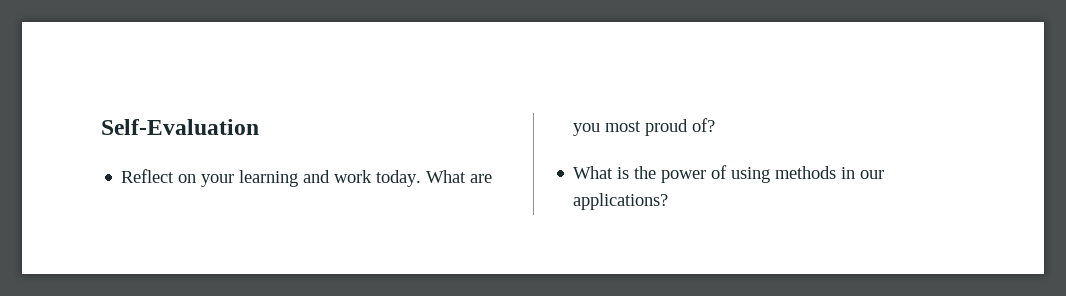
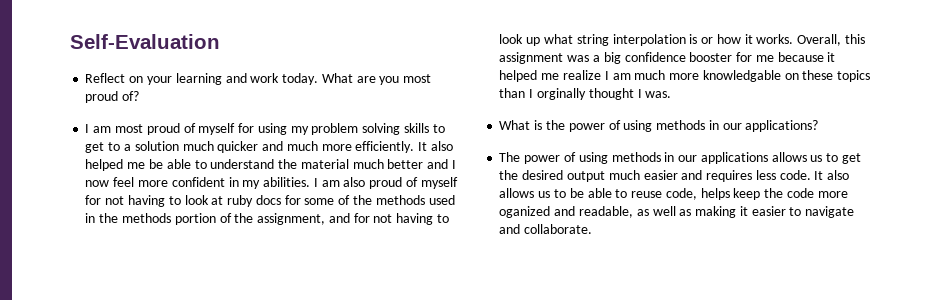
+ I am most proud of myself for using my problem solving skills to get to a solution much quicker and much more efficiently. It also helped me be able to understand the material much better and I now feel more confident in my abilities. I am also proud of myself for not having to look at ruby docs for some of the methods used in the methods portion of the assignment, and for not having to look up what string interpolation is or how it works. Overall, this assignment was a big confidence booster for me because it helped me realize I am much more knowledgable on these topics than I orginally thought I was.
+ The power of using methods in our applications allows us to get the desired output much easier and requires less code. It also allows us to be able to reuse code, helps keep the code more oganized and readable, as well as making it easier to navigate and collaborate.

